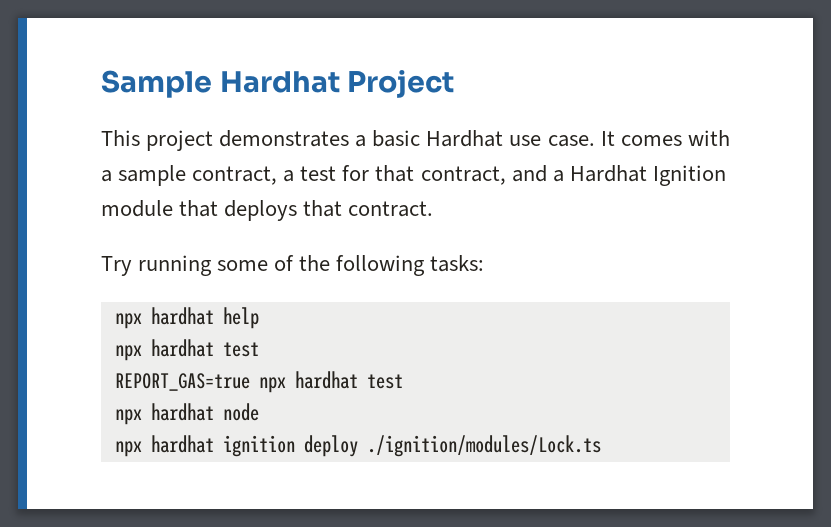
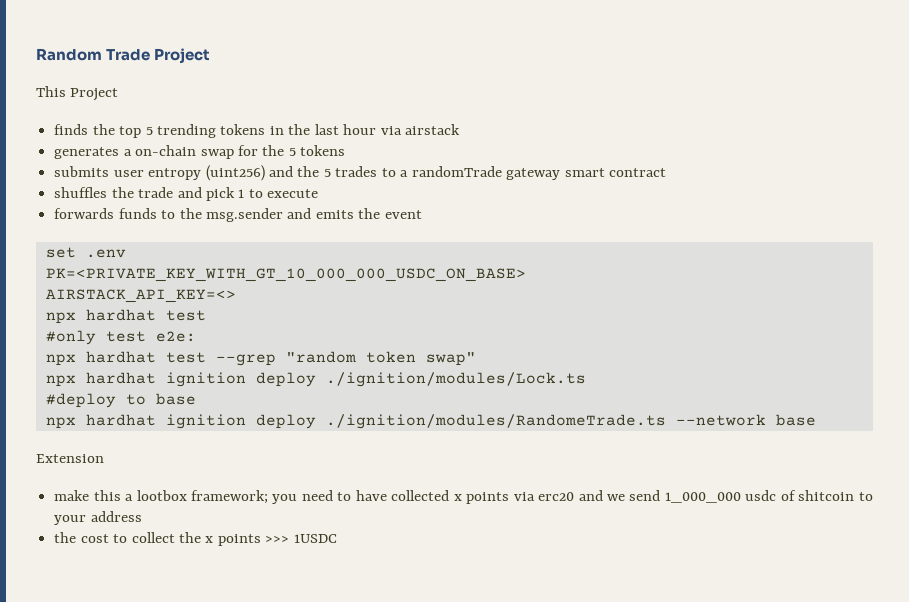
- Sample Hardhat Project
+ Random Trade Project
- This project demonstrates a basic Hardhat use case. It comes with a sample contract, a test for that contract, and a Hardhat Ignition module that deploys that contract.
- Try running some of the following tasks:
- npx hardhat help
+ This Project
+ finds the top 5 trending tokens in the last hour via airstack
+ generates a on-chain swap for the 5 tokens
+ submits user entropy (uint256) and the 5 trades to a randomTrade gateway smart contract
+ shuffles the trade and pick 1 to execute
+ forwards funds to the msg.sender and emits the event
+ set .env
+ PK=<PRIVATE_KEY_WITH_GT_10_000_000_USDC_ON_BASE>
+ AIRSTACK_API_KEY=<>
  npx hardhat test
- REPORT_GAS=true npx hardhat test
- npx hardhat node
+ #only test e2e:
+ npx hardhat test --grep "random token swap"
+ #deploy to base
+ npx hardhat ignition deploy ./ignition/modules/RandomeTrade.ts --network base
+ Extension
+ make this a lootbox framework; you need to have collected x points via erc20 and we send 1_000_000 usdc of shitcoin to your address
+ the cost to collect the x points >>> 1USDC

